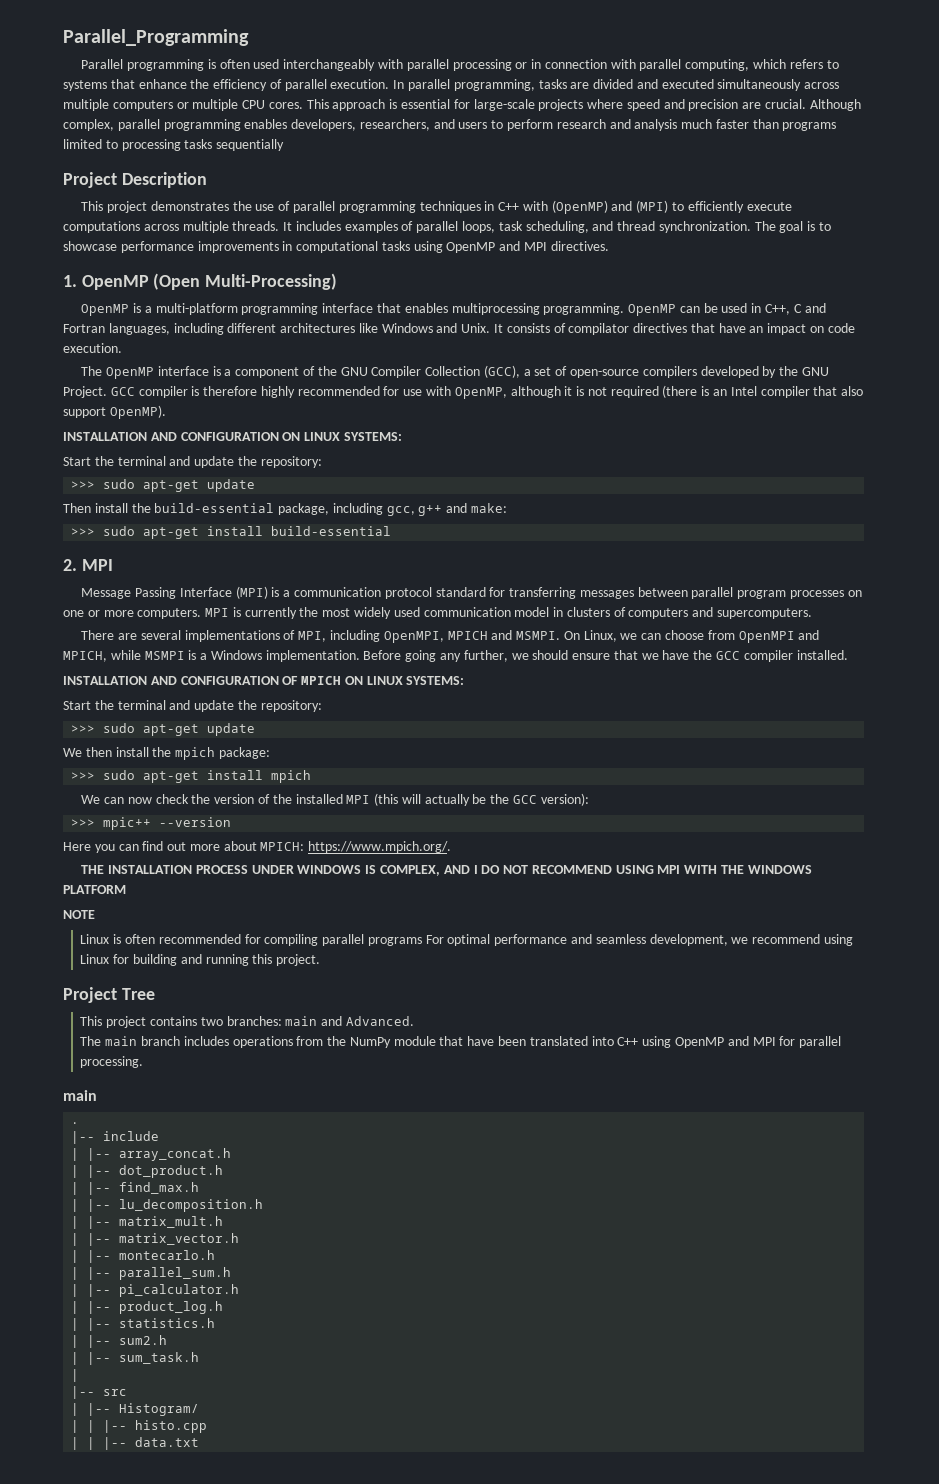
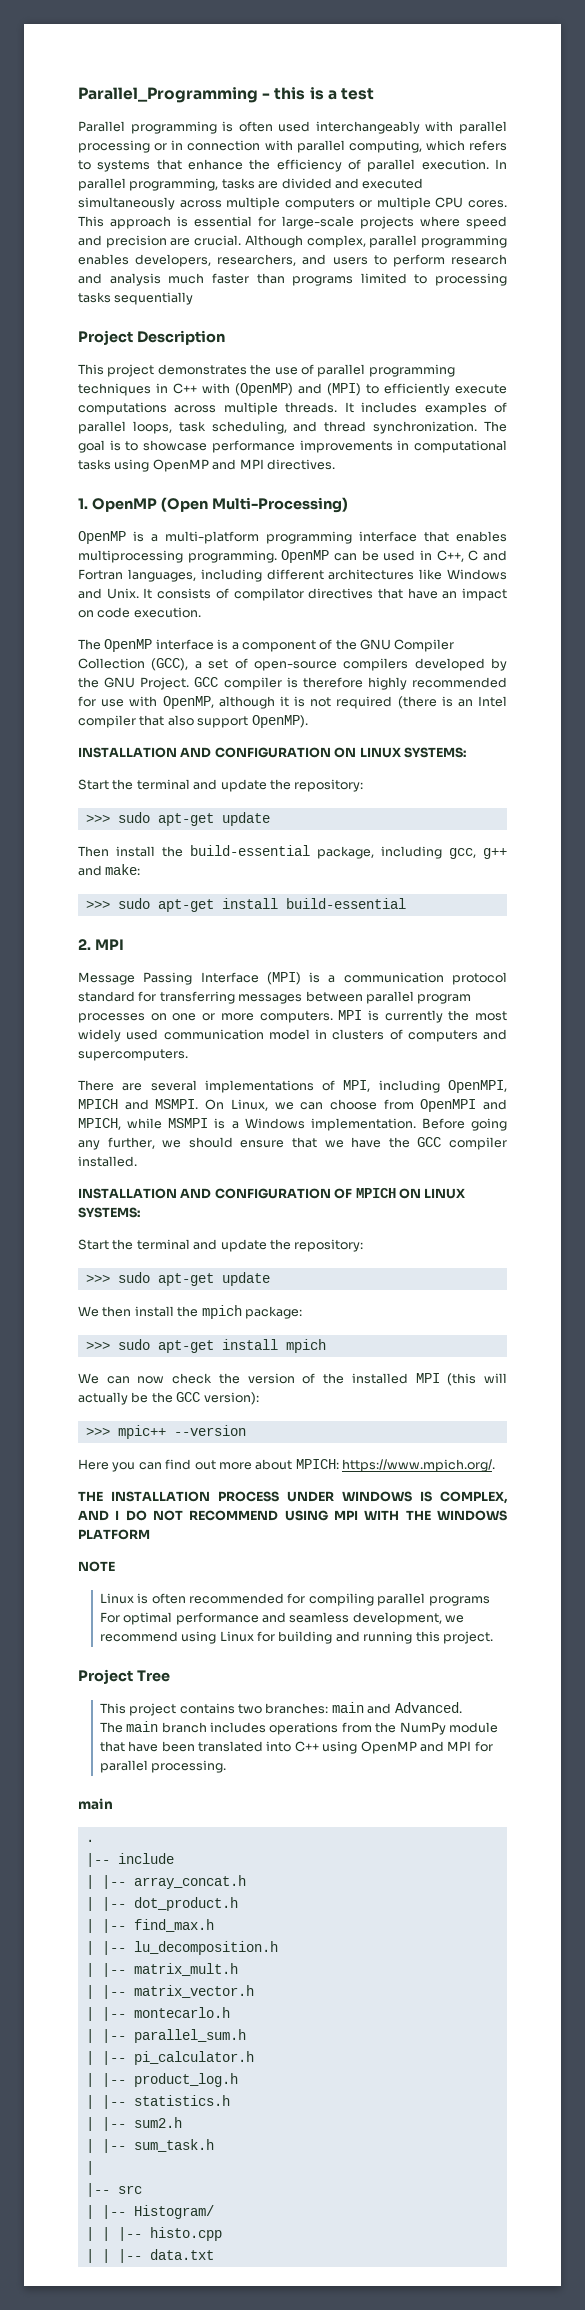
- Parallel_Programming
+ Parallel_Programming - this is a test

